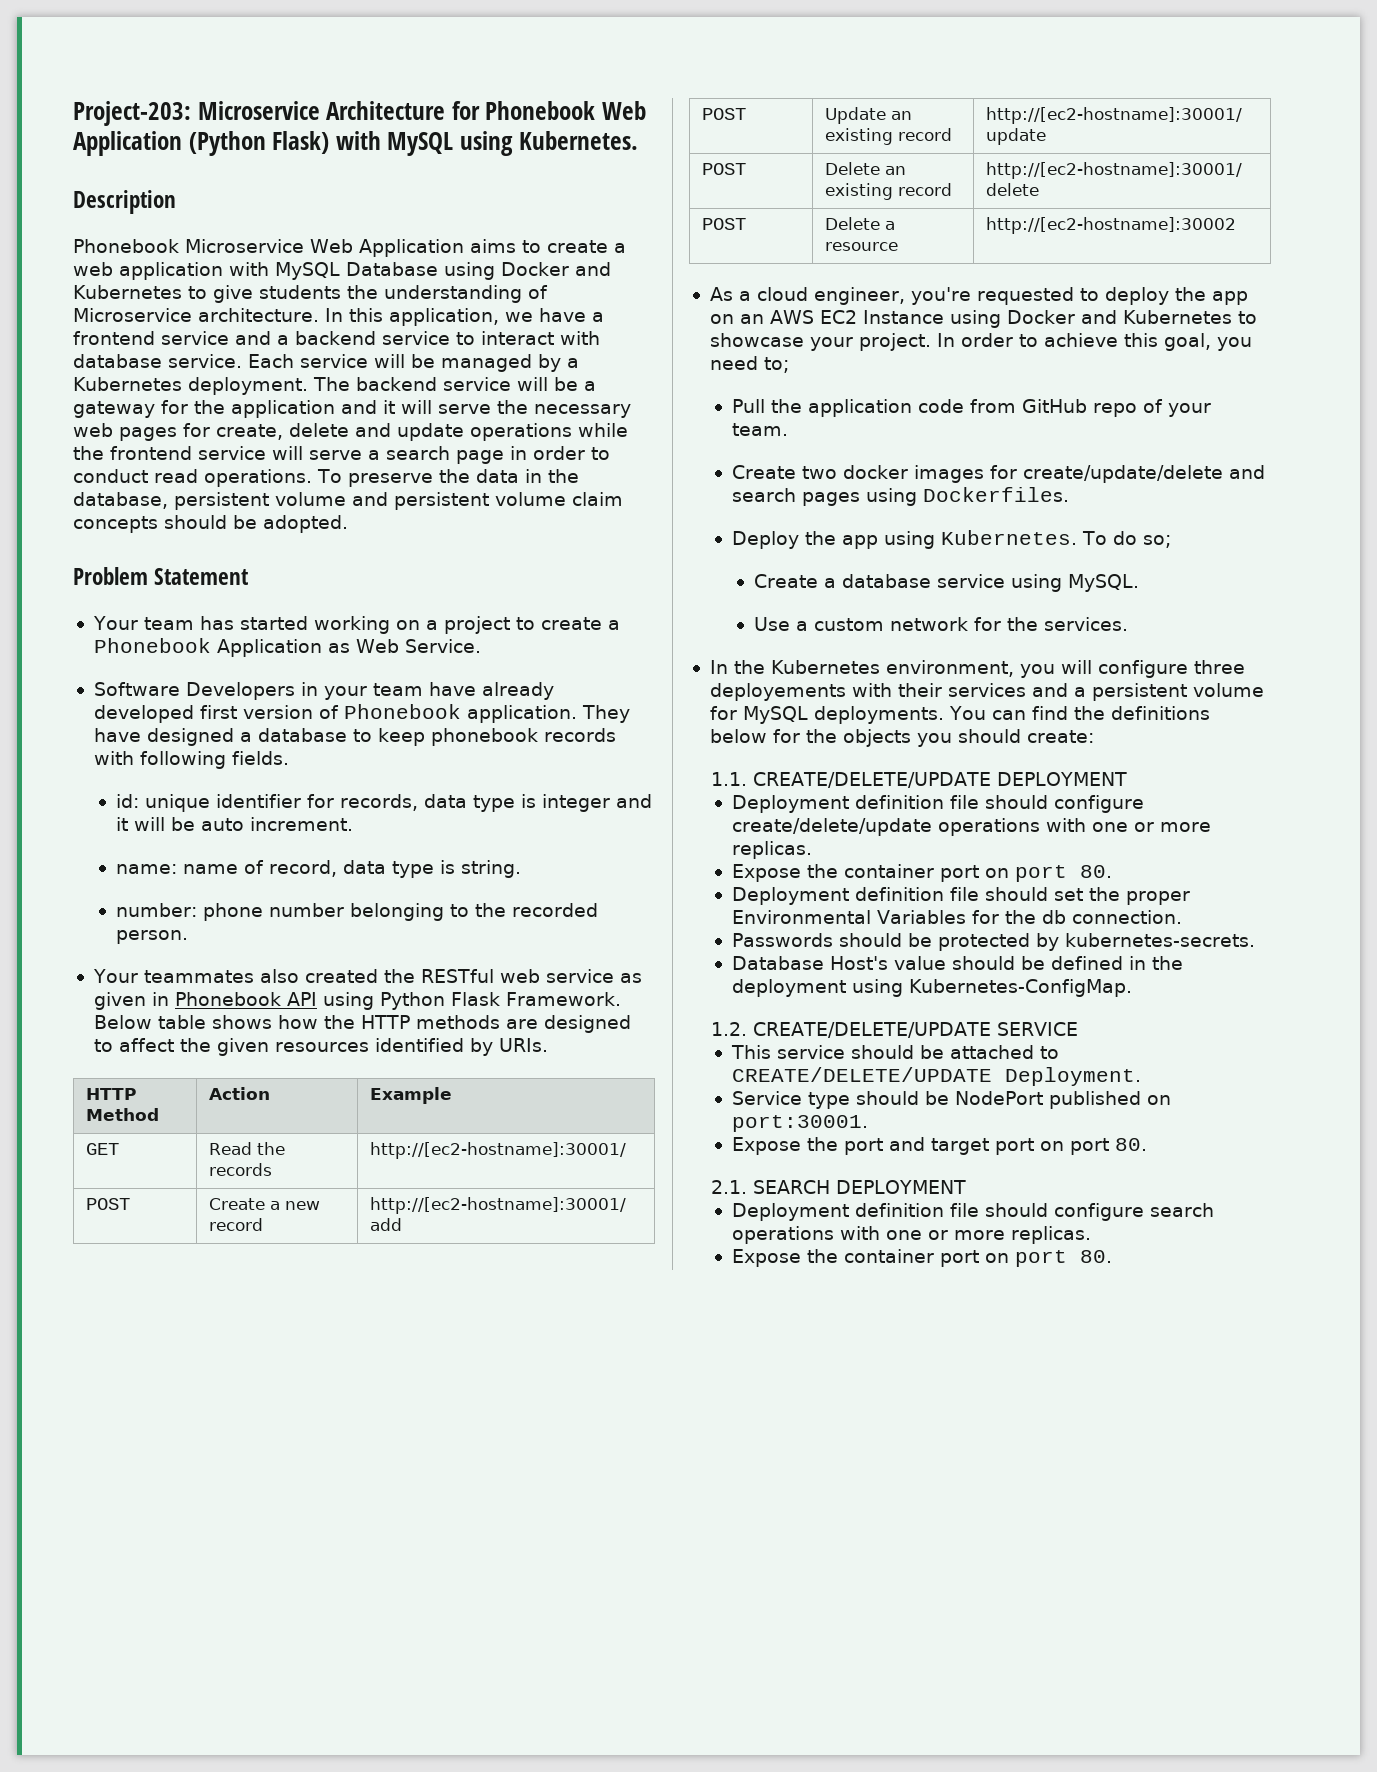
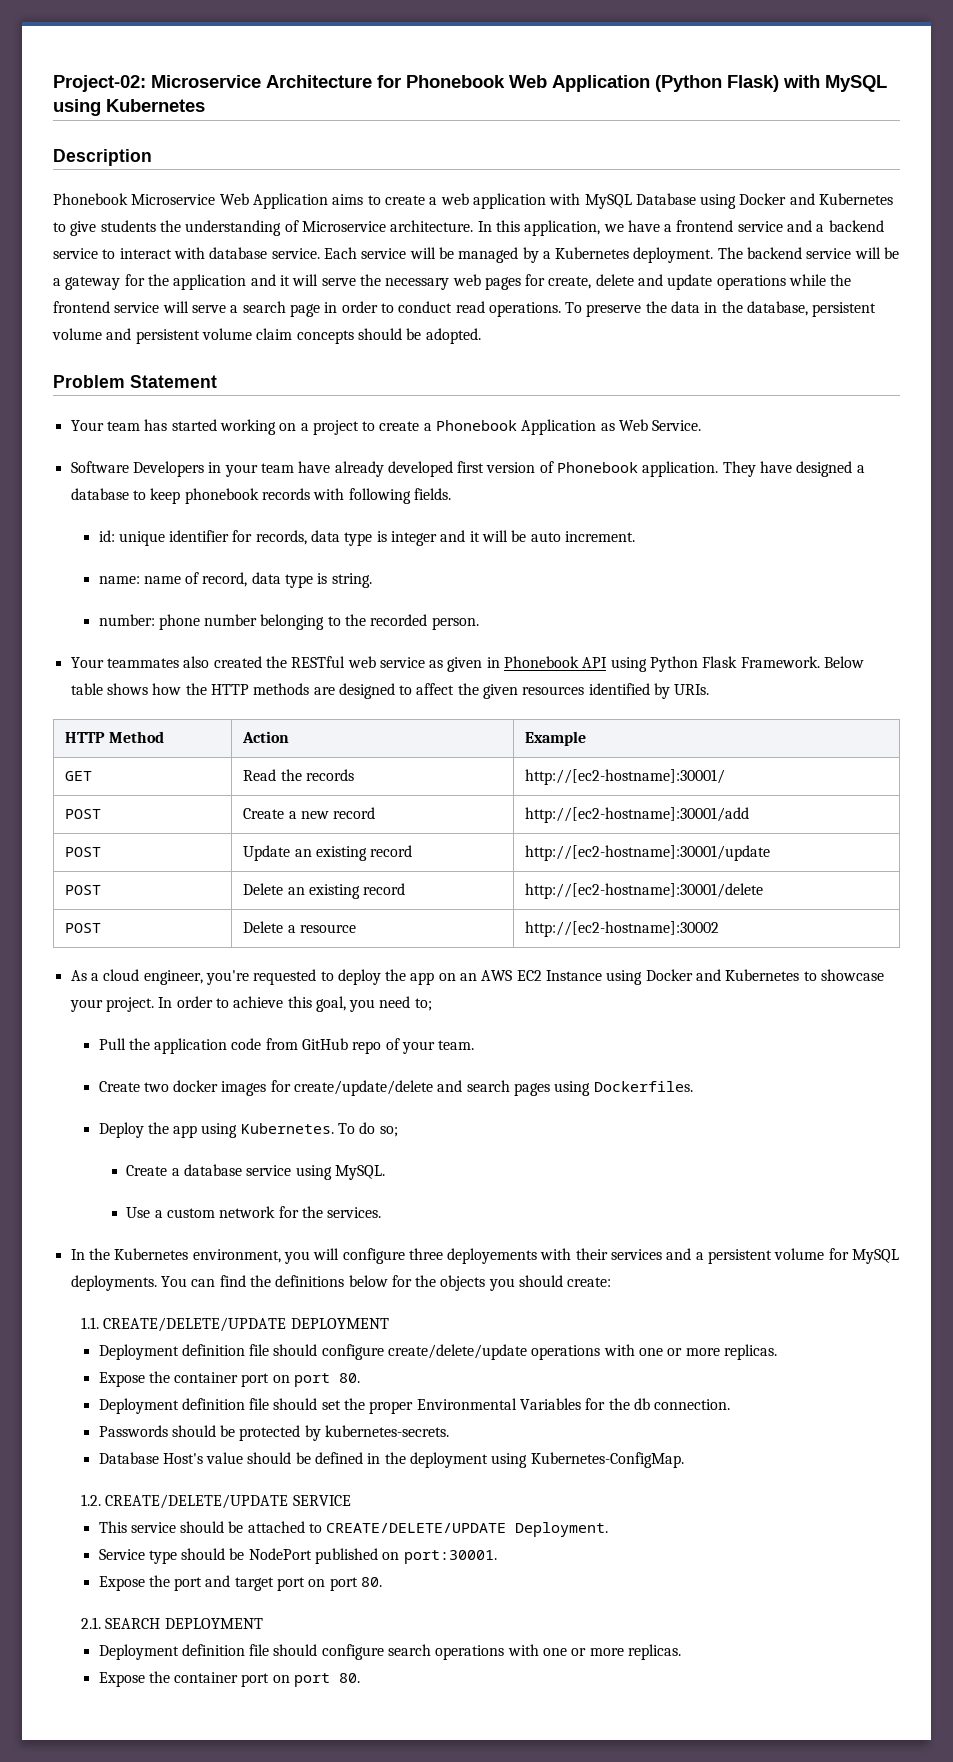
- Project-203: Microservice Architecture for Phonebook Web Application (Python Flask) with MySQL using Kubernetes.
+ Project-02: Microservice Architecture for Phonebook Web Application (Python Flask) with MySQL using Kubernetes

